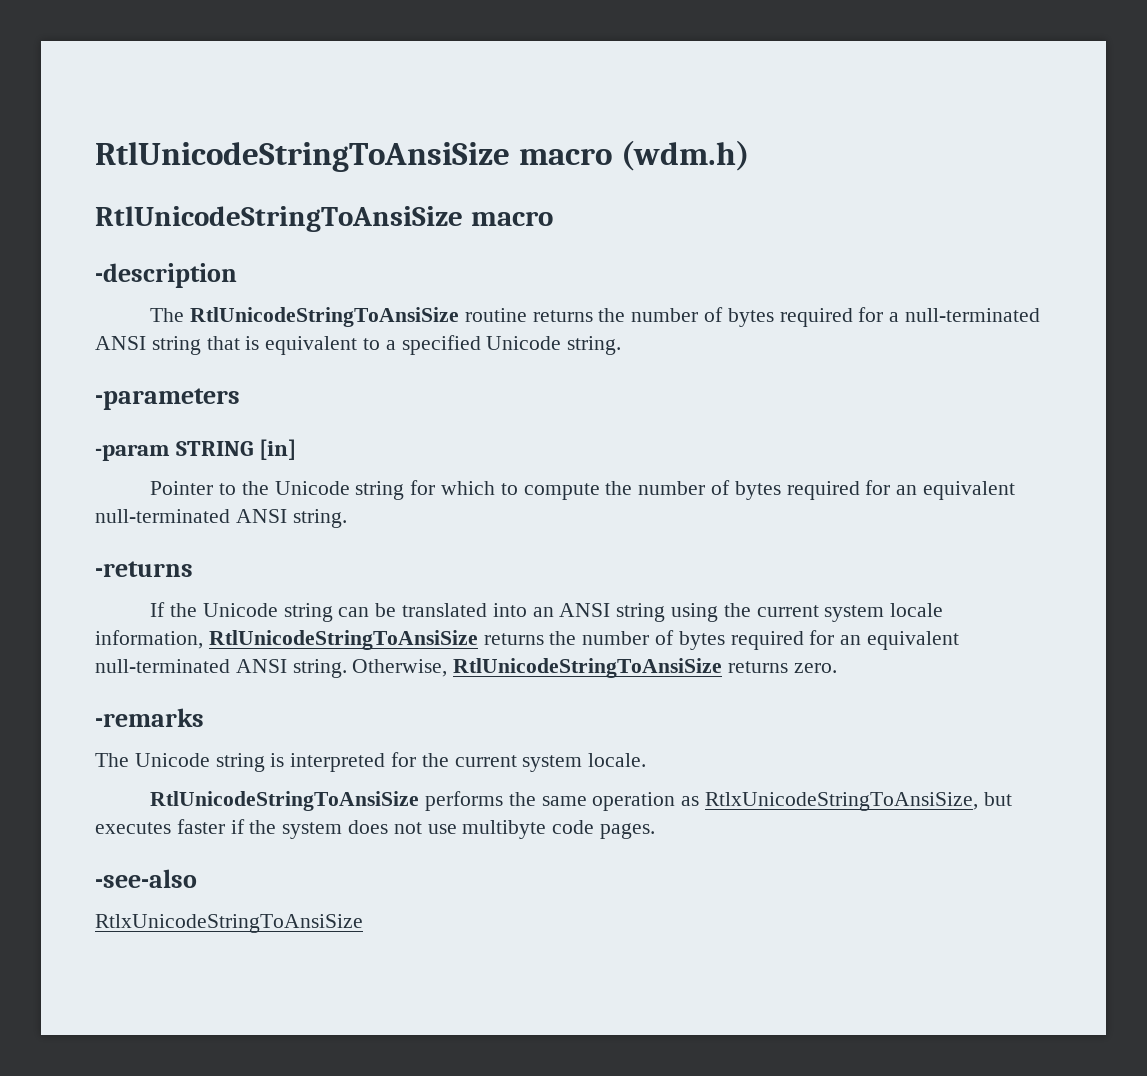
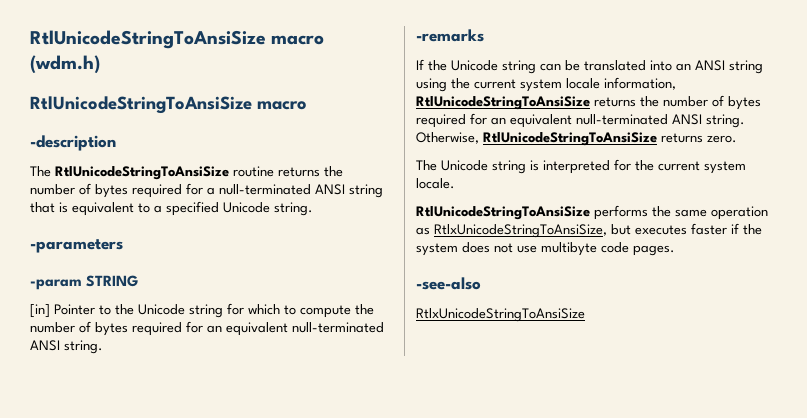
- -param STRING [in]
- Pointer to the Unicode string for which to compute the number of bytes required for an equivalent null-terminated ANSI string.
+ -param STRING
+ [in] Pointer to the Unicode string for which to compute the number of bytes required for an equivalent null-terminated ANSI string.
- -returns
+ -remarks
- -remarks

